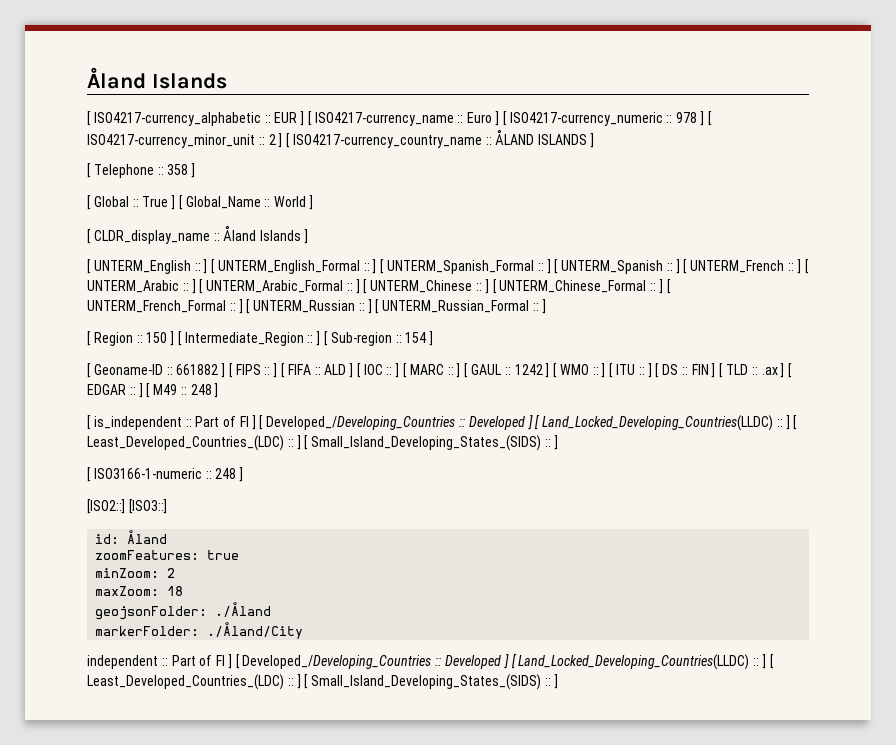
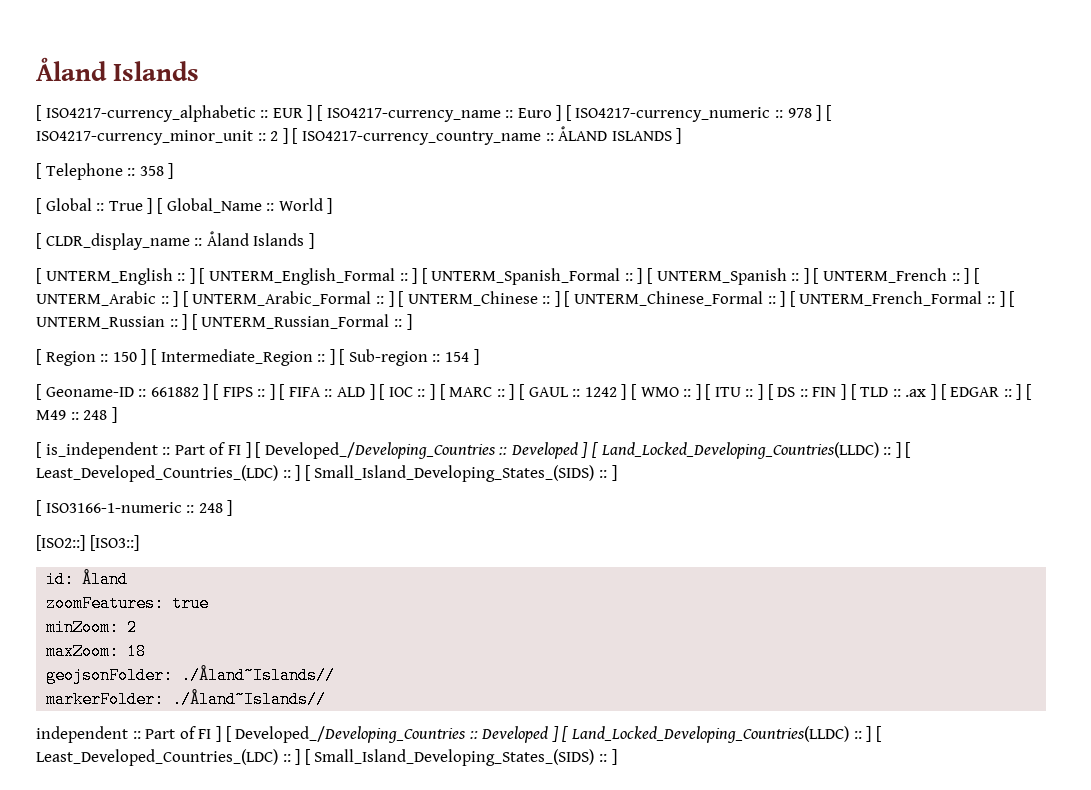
- geojsonFolder: ./Åland
+ geojsonFolder: ./Åland~Islands//
- markerFolder: ./Åland/City
+ markerFolder: ./Åland~Islands//

